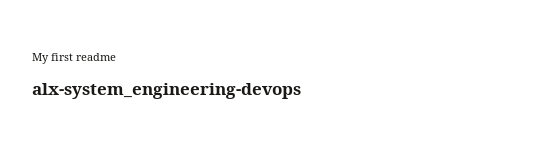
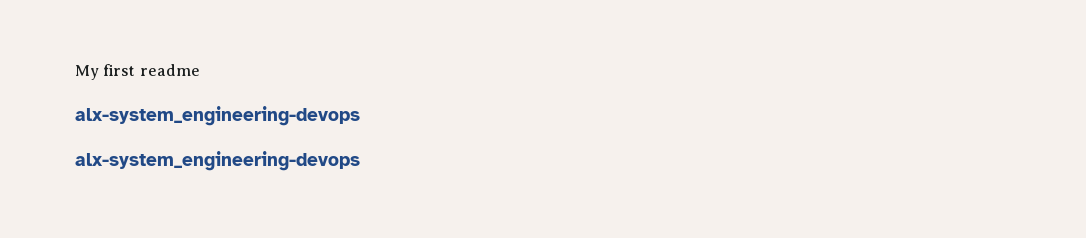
  My first readme
+ alx-system_engineering-devops

